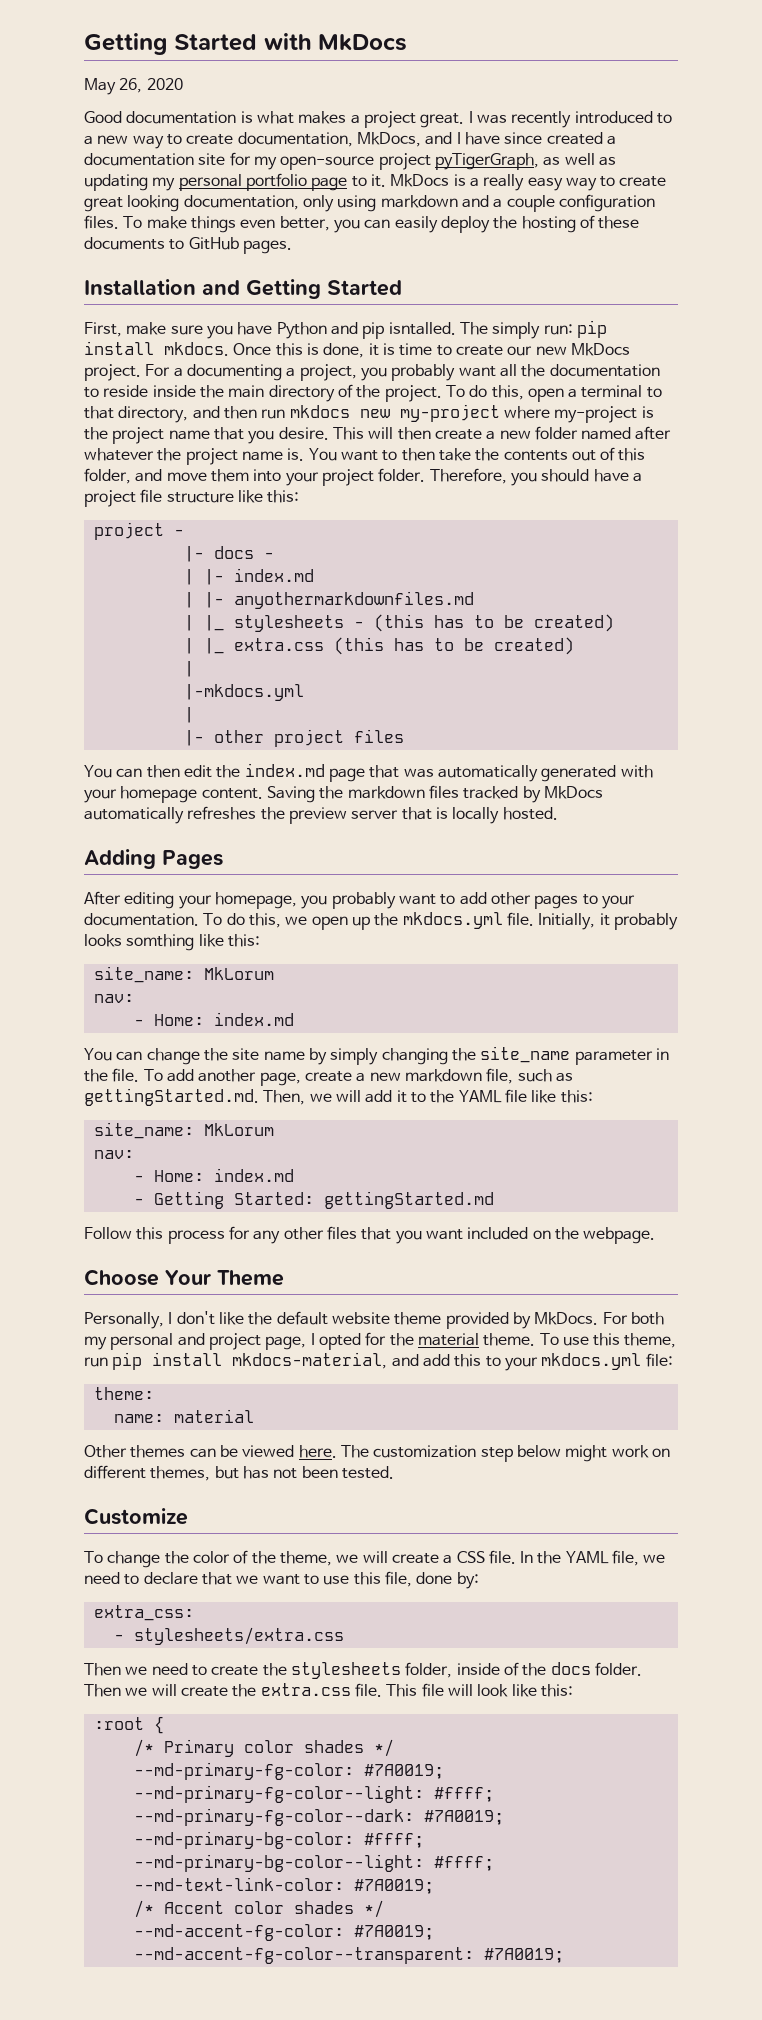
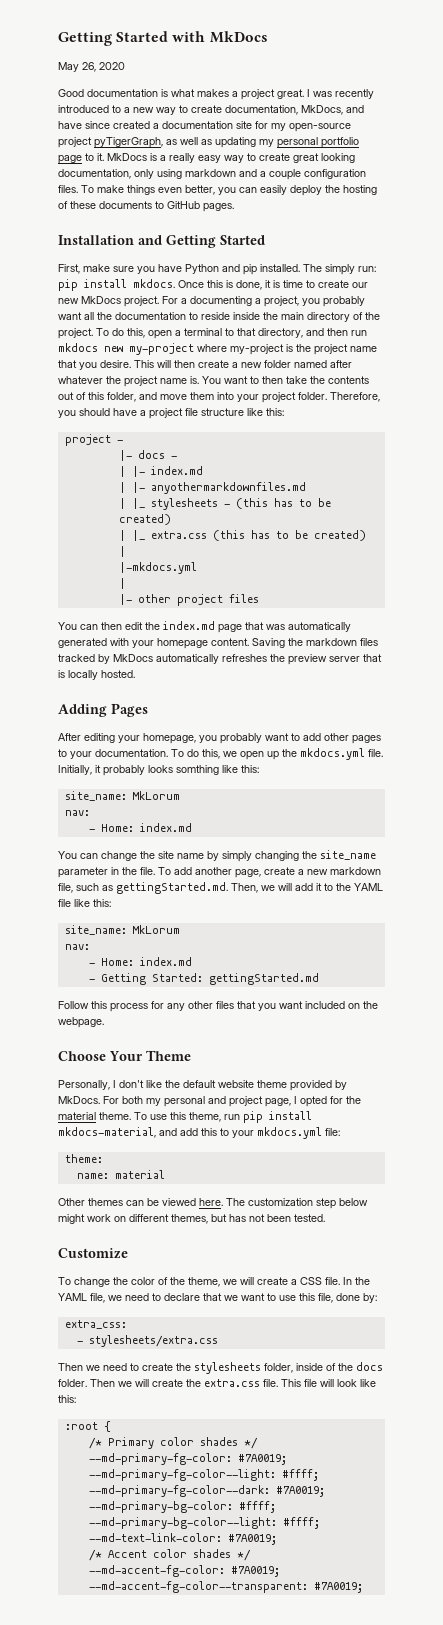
- I was recently introduced to a new way to create documentation, MkDocs, and I have since created a documentation site for my open-source project pyTigerGraph, as well as updating my personal portfolio page to it.
+ I was recently introduced to a new way to create documentation, MkDocs, and have since created a documentation site for my open-source project pyTigerGraph, as well as updating my personal portfolio page to it.
- First, make sure you have Python and pip isntalled.
+ First, make sure you have Python and pip installed.

